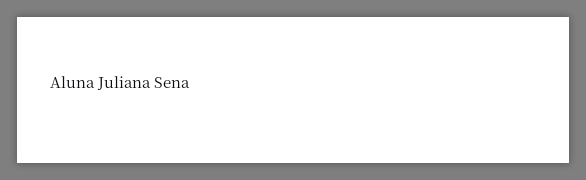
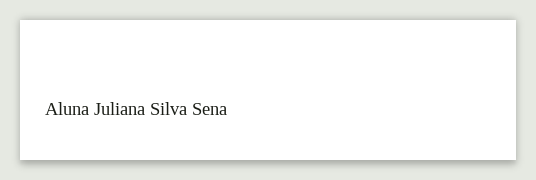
- Aluna Juliana Sena
+ Aluna Juliana Silva Sena

